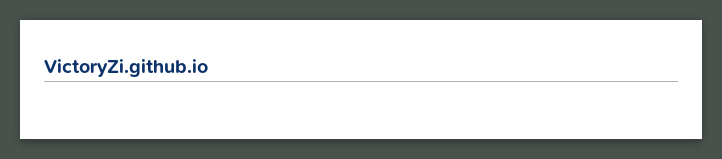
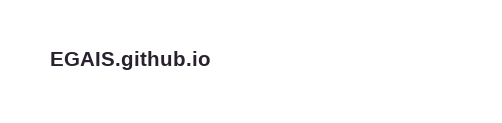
- VictoryZi.github.io
+ EGAIS.github.io

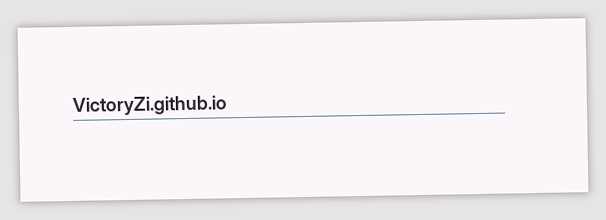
- EGAIS.github.io
+ VictoryZi.github.io

